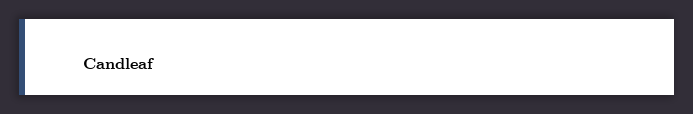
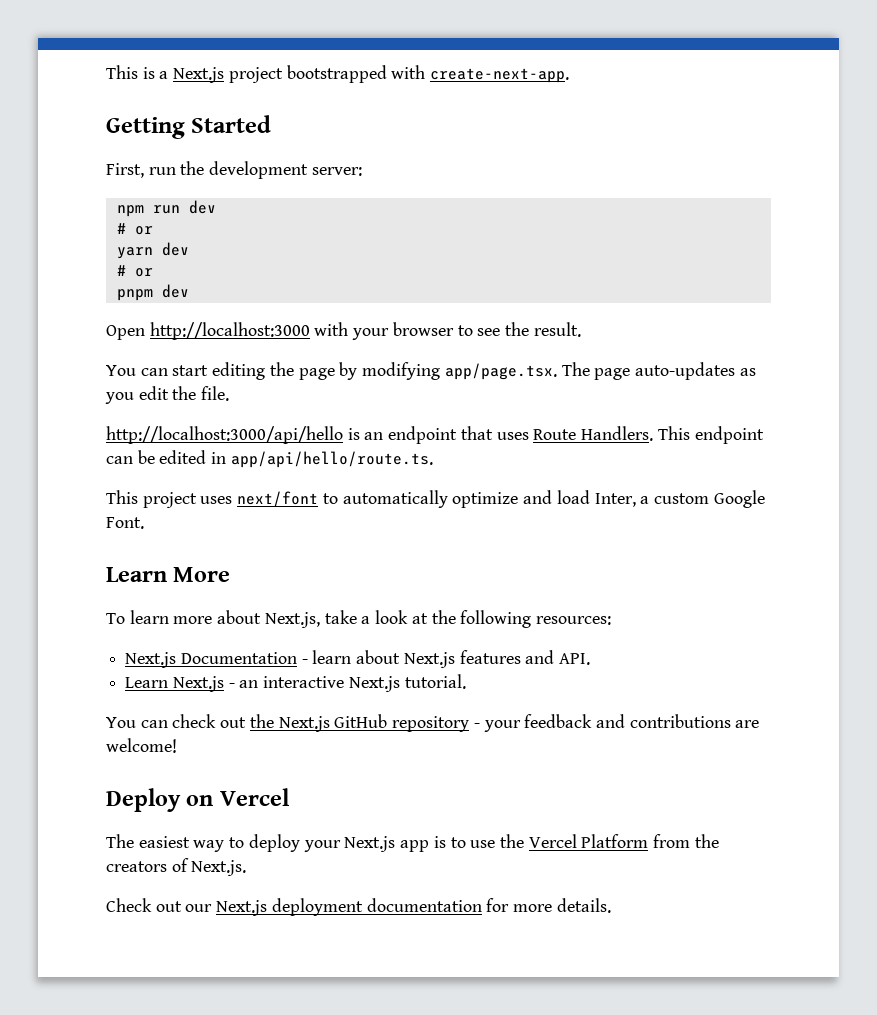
- Candleaf
+ This is a Next.js project bootstrapped with create-next-app.
+ Getting Started
+ First, run the development server:
+ npm run dev
+ # or
+ yarn dev
+ # or
+ pnpm dev
+ Open http://localhost:3000 with your browser to see the result.
+ You can start editing the page by modifying app/page.tsx. The page auto-updates as you edit the file.
+ http://localhost:3000/api/hello is an endpoint that uses Route Handlers. This endpoint can be edited in app/api/hello/route.ts.
+ This project uses next/font to automatically optimize and load Inter, a custom Google Font.
+ Learn More
+ To learn more about Next.js, take a look at the following resources:
+ Next.js Documentation - learn about Next.js features and API.
+ Learn Next.js - an interactive Next.js tutorial.
+ You can check out the Next.js GitHub repository - your feedback and contributions are welcome!
+ Deploy on Vercel
+ The easiest way to deploy your Next.js app is to use the Vercel Platform from the creators of Next.js.
+ Check out our Next.js deployment documentation for more details.

